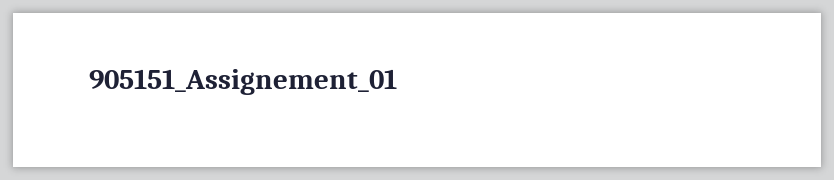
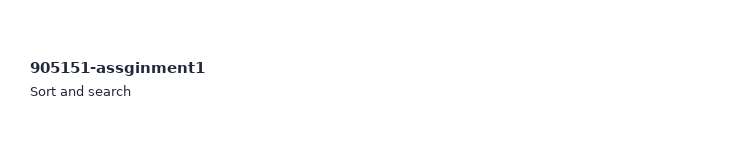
- 905151_Assignement_01
+ 905151-assginment1
+ Sort and search

